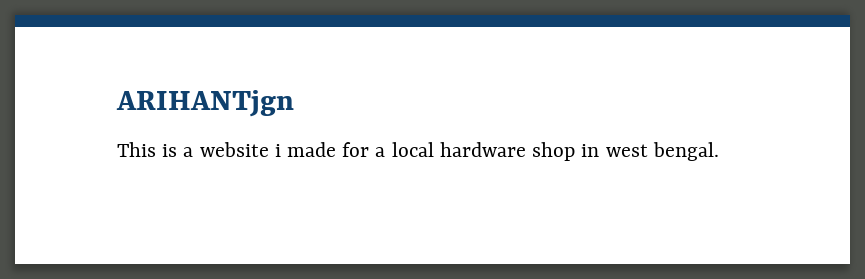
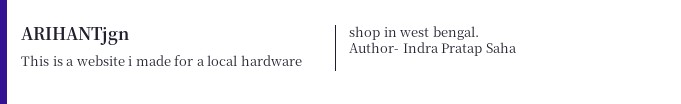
+ Author- Indra Pratap Saha

